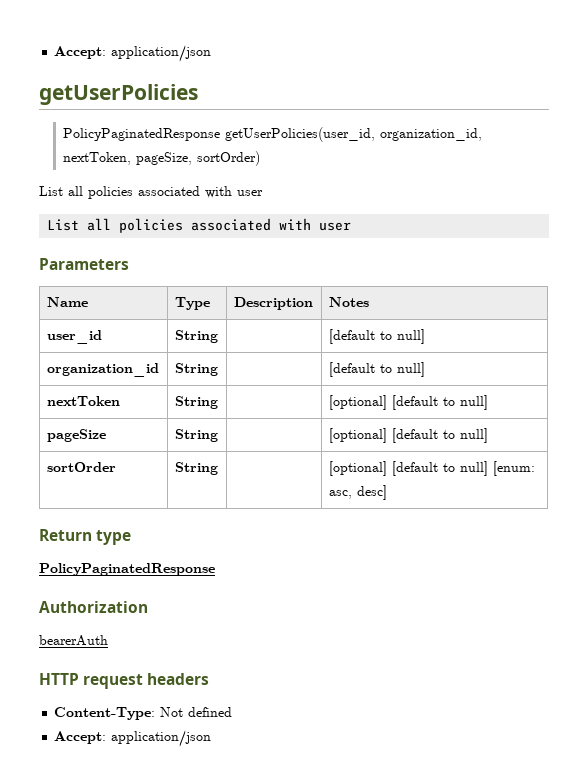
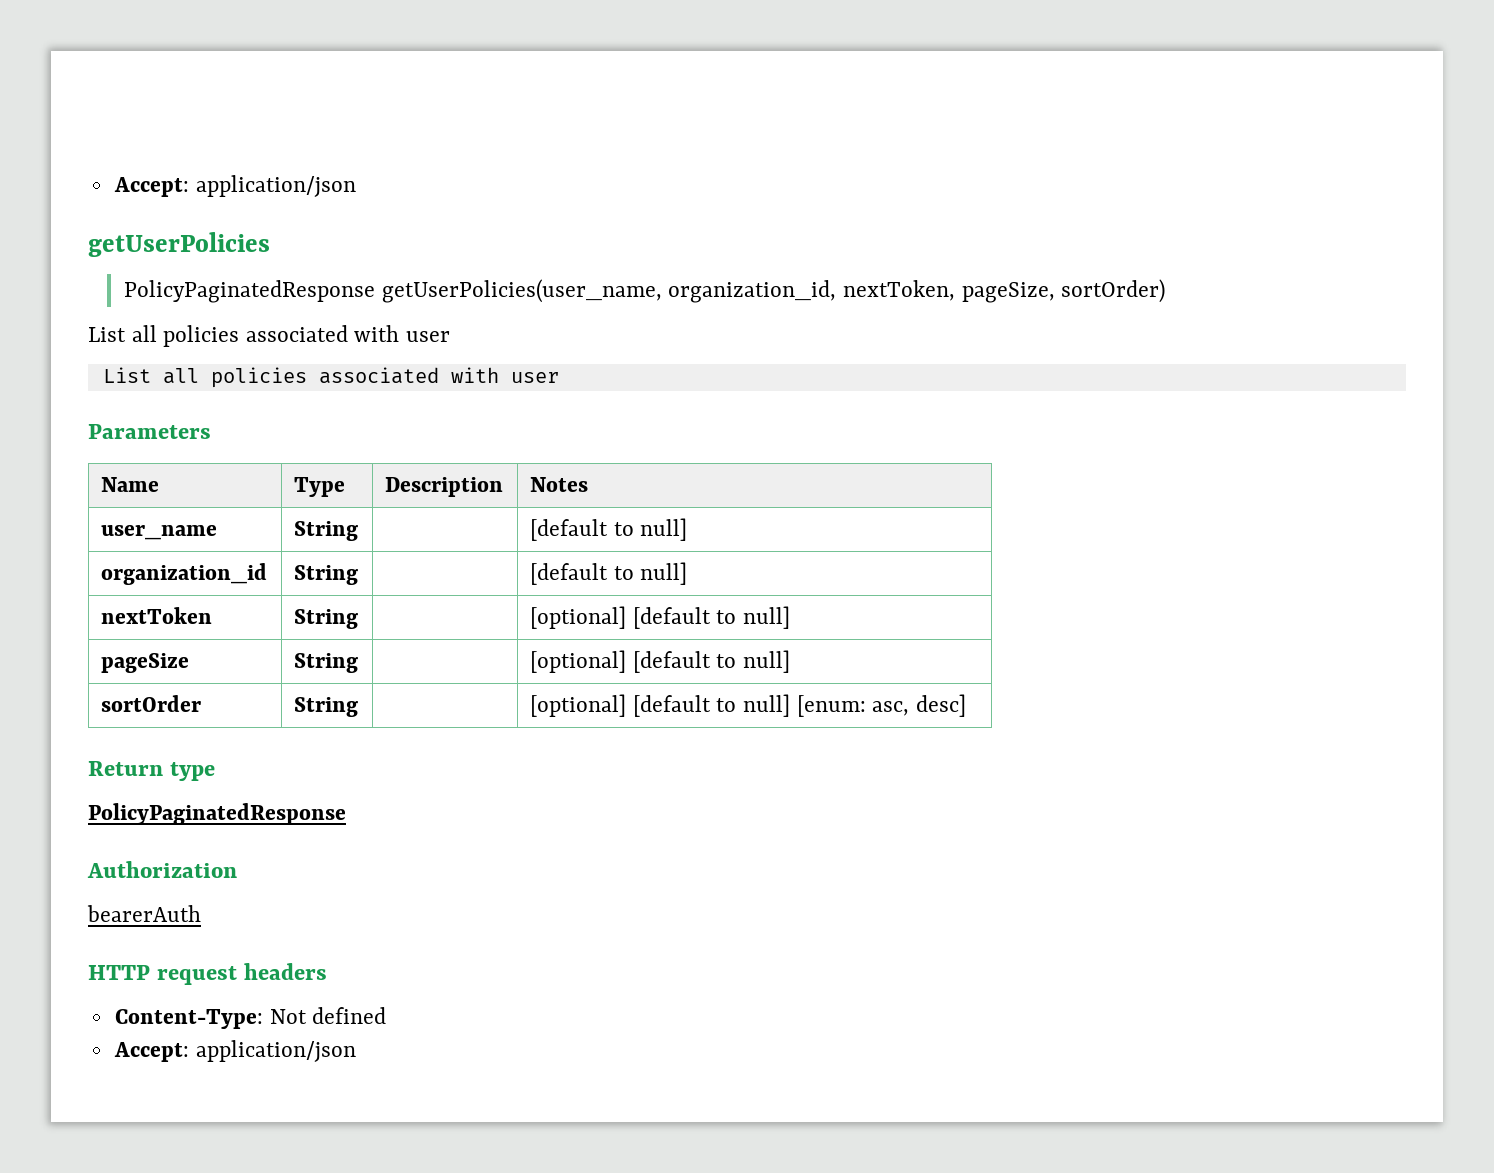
- PolicyPaginatedResponse getUserPolicies(user_id, organization_id, nextToken, pageSize, sortOrder)
+ PolicyPaginatedResponse getUserPolicies(user_name, organization_id, nextToken, pageSize, sortOrder)
- user_id | String | | [default to null]
+ user_name | String | | [default to null]

